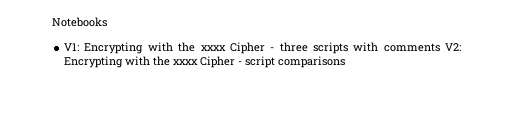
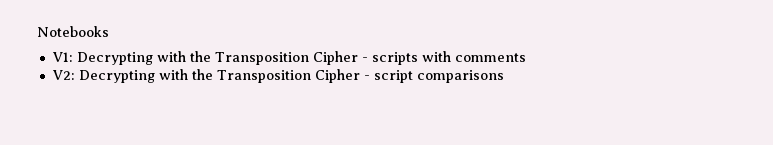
- V1: Encrypting with the xxxx Cipher - three scripts with comments V2: Encrypting with the xxxx Cipher - script comparisons
+ V1: Decrypting with the Transposition Cipher - scripts with comments
+ V2: Decrypting with the Transposition Cipher - script comparisons

